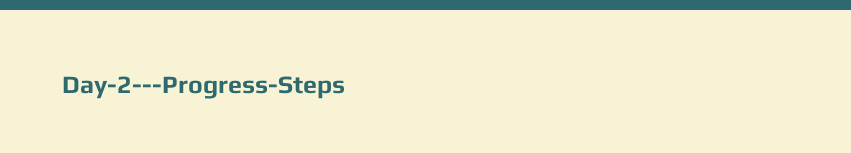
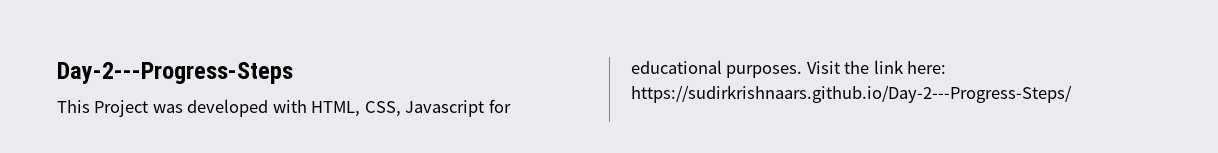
+ This Project was developed with HTML, CSS, Javascript for educational purposes. Visit the link here: https://sudirkrishnaars.github.io/Day-2---Progress-Steps/

